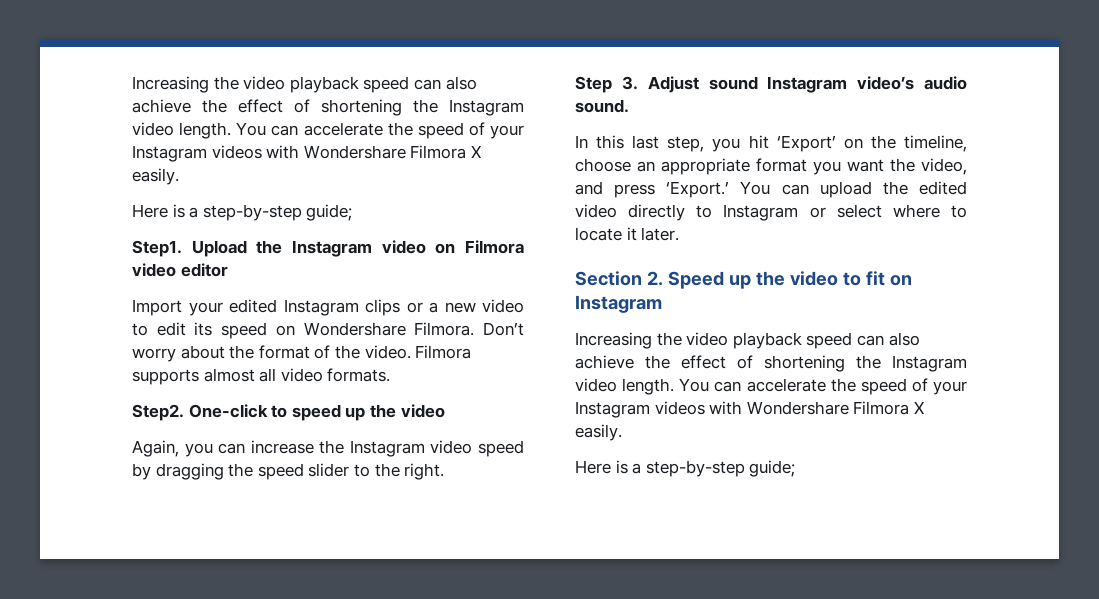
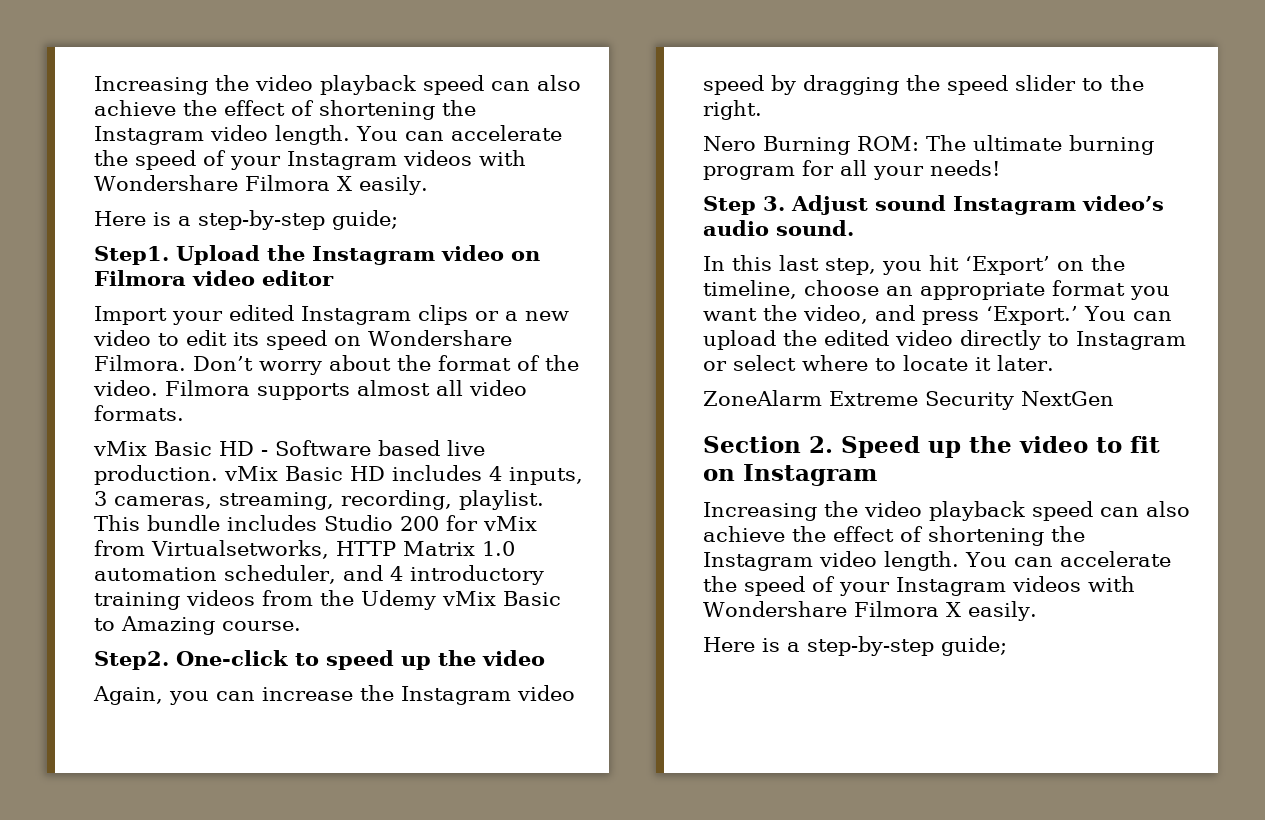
+ vMix Basic HD - Software based live production. vMix Basic HD includes 4 inputs, 3 cameras, streaming, recording, playlist. This bundle includes Studio 200 for vMix from Virtualsetworks, HTTP Matrix 1.0 automation scheduler, and 4 introductory training videos from the Udemy vMix Basic to Amazing course.
+ Nero Burning ROM: The ultimate burning program for all your needs!
+ ZoneAlarm Extreme Security NextGen

